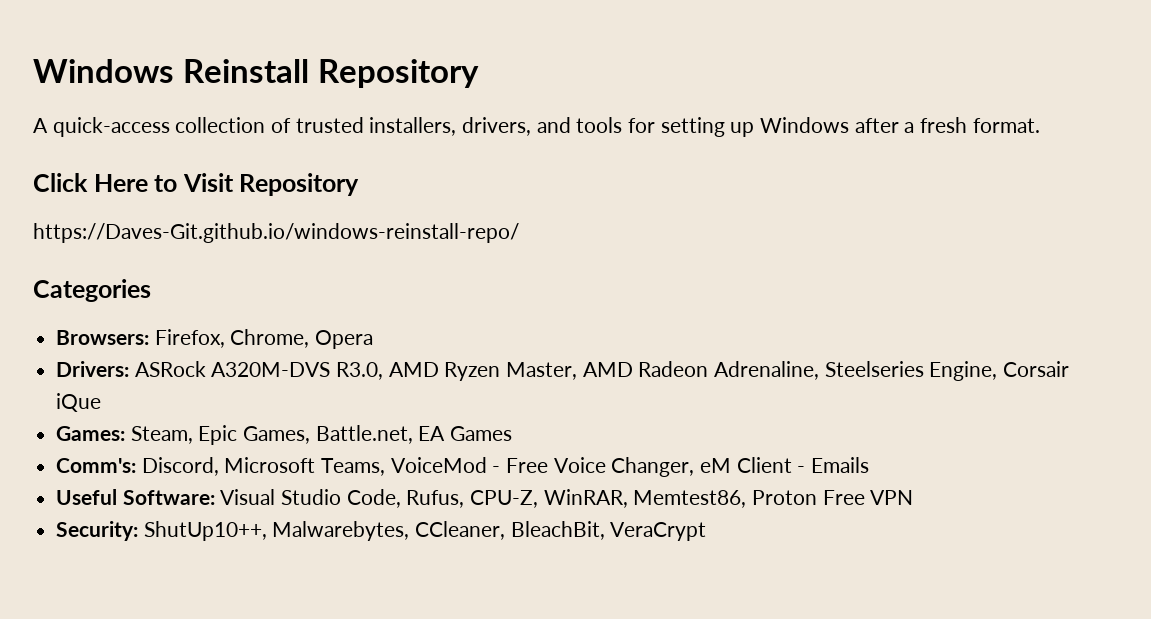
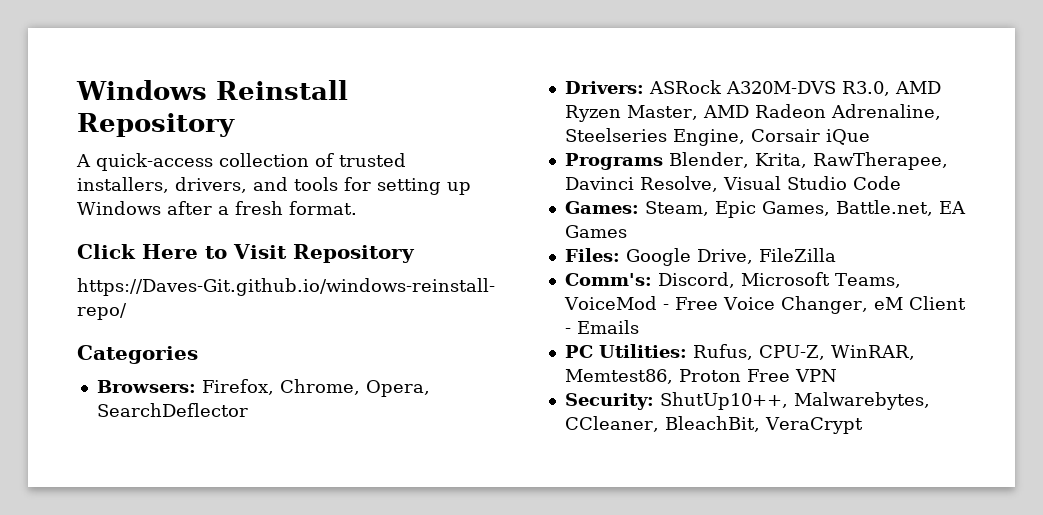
- Browsers: Firefox, Chrome, Opera
+ Browsers: Firefox, Chrome, Opera, SearchDeflector
+ Programs Blender, Krita, RawTherapee, Davinci Resolve, Visual Studio Code
+ Files: Google Drive, FileZilla
- Useful Software: Visual Studio Code, Rufus, CPU-Z, WinRAR, Memtest86, Proton Free VPN
+ PC Utilities: Rufus, CPU-Z, WinRAR, Memtest86, Proton Free VPN

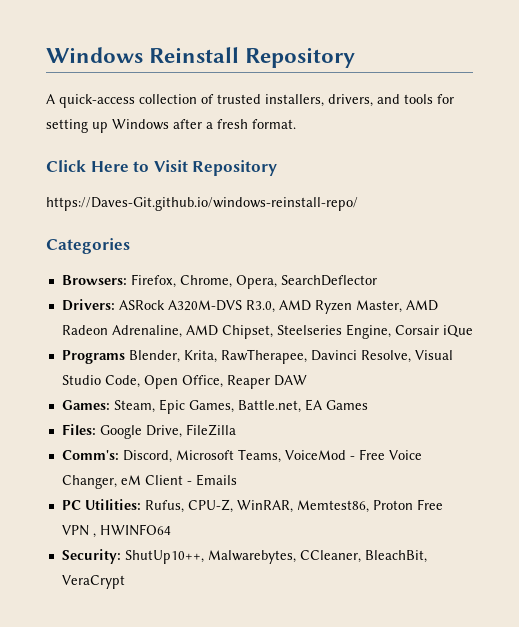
- Drivers: ASRock A320M-DVS R3.0, AMD Ryzen Master, AMD Radeon Adrenaline, Steelseries Engine, Corsair iQue
+ Drivers: ASRock A320M-DVS R3.0, AMD Ryzen Master, AMD Radeon Adrenaline, AMD Chipset, Steelseries Engine, Corsair iQue
- Programs Blender, Krita, RawTherapee, Davinci Resolve, Visual Studio Code
+ Programs Blender, Krita, RawTherapee, Davinci Resolve, Visual Studio Code, Open Office, Reaper DAW
- PC Utilities: Rufus, CPU-Z, WinRAR, Memtest86, Proton Free VPN
+ PC Utilities: Rufus, CPU-Z, WinRAR, Memtest86, Proton Free VPN , HWINFO64

